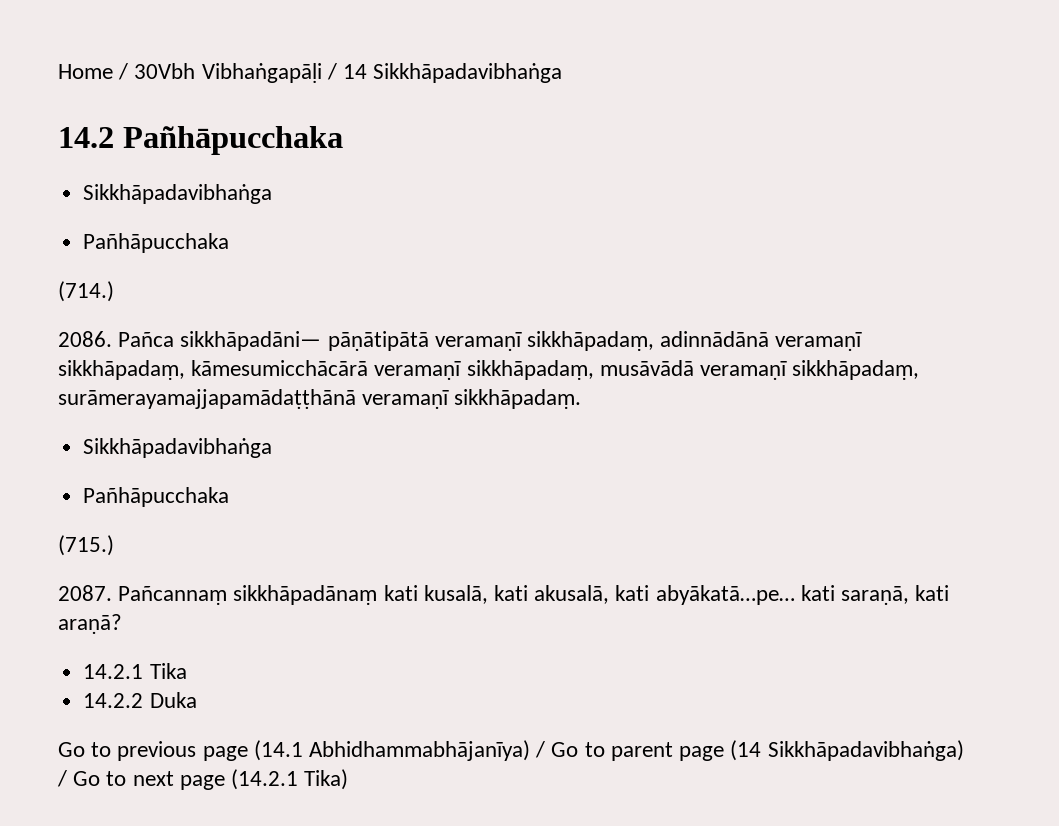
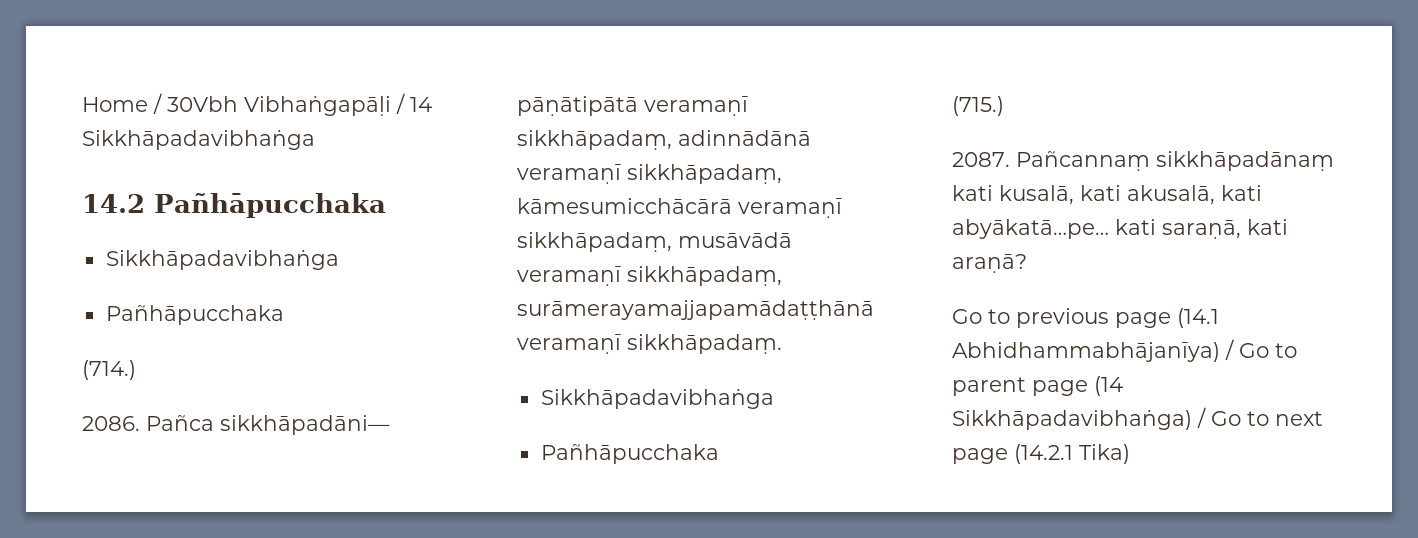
- 14.2.1 Tika
- 14.2.2 Duka

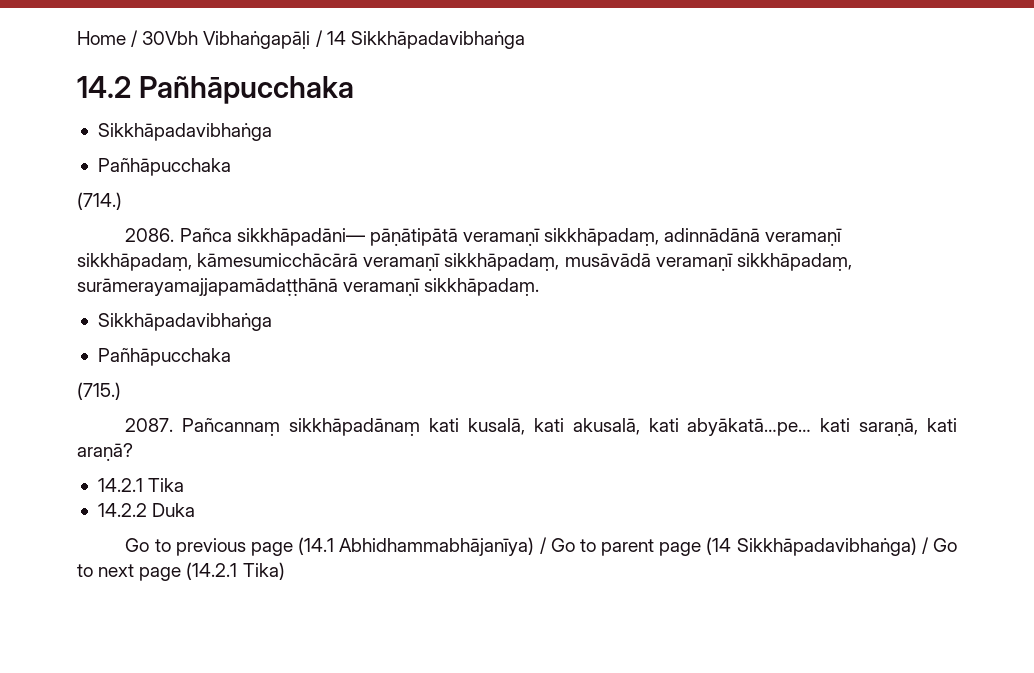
+ 14.2.1 Tika
+ 14.2.2 Duka

